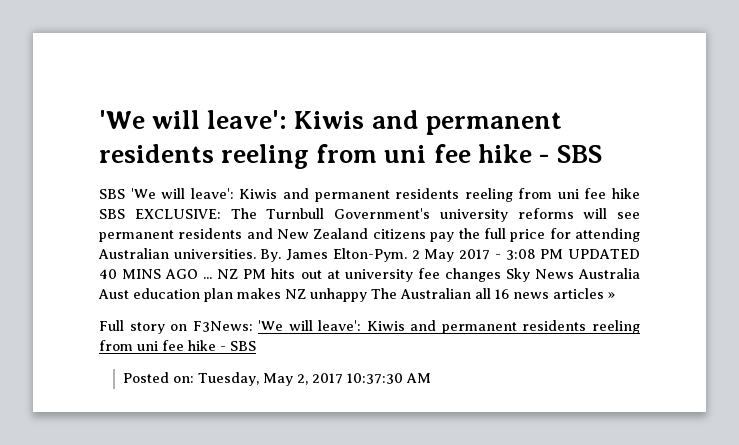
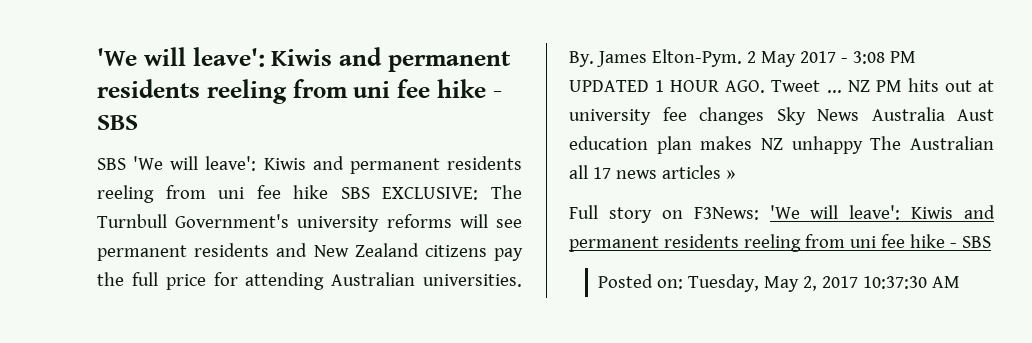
- 2 May 2017 - 3:08 PM UPDATED 40 MINS AGO ...
+ 2 May 2017 - 3:08 PM UPDATED 1 HOUR AGO. Tweet ...
- NZ PM hits out at university fee changes Sky News Australia Aust education plan makes NZ unhappy The Australian all 16 news articles »
+ NZ PM hits out at university fee changes Sky News Australia Aust education plan makes NZ unhappy The Australian all 17 news articles »

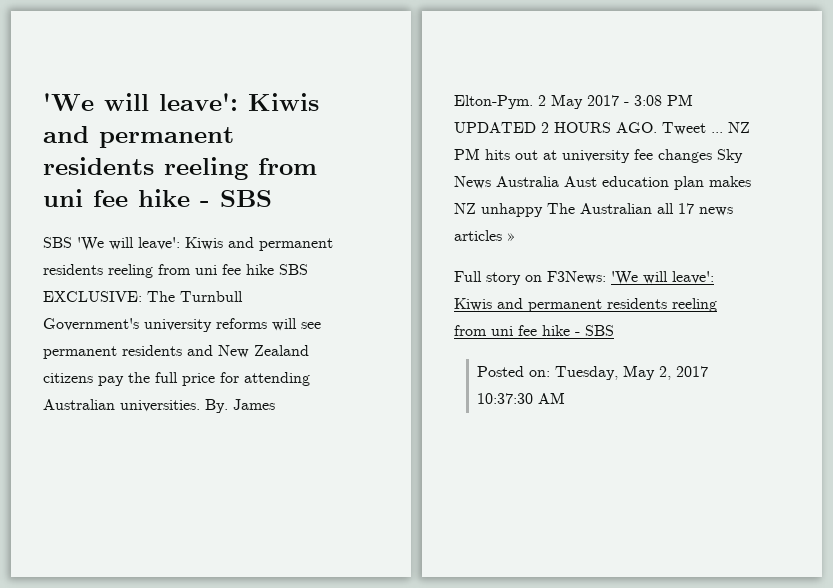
- 2 May 2017 - 3:08 PM UPDATED 1 HOUR AGO. Tweet ...
+ 2 May 2017 - 3:08 PM UPDATED 2 HOURS AGO. Tweet ...

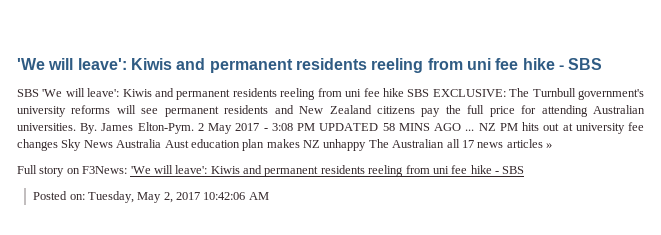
- SBS 'We will leave': Kiwis and permanent residents reeling from uni fee hike SBS EXCLUSIVE: The Turnbull Government's university reforms will see permanent residents and New Zealand citizens pay the full price for attending Australian universities.
+ SBS 'We will leave': Kiwis and permanent residents reeling from uni fee hike SBS EXCLUSIVE: The Turnbull government's university reforms will see permanent residents and New Zealand citizens pay the full price for attending Australian universities.
- 2 May 2017 - 3:08 PM UPDATED 2 HOURS AGO. Tweet ...
+ 2 May 2017 - 3:08 PM UPDATED 58 MINS AGO ...
- Posted on: Tuesday, May 2, 2017 10:37:30 AM
+ Posted on: Tuesday, May 2, 2017 10:42:06 AM

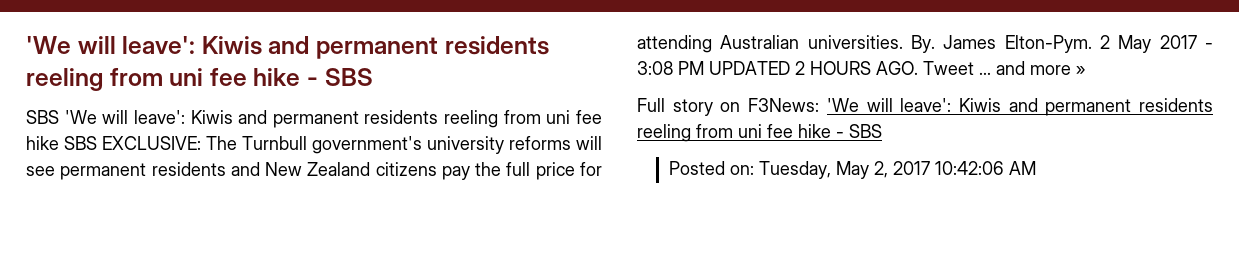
- 2 May 2017 - 3:08 PM UPDATED 58 MINS AGO ... NZ PM hits out at university fee changes Sky News Australia Aust education plan makes NZ unhappy The Australian all 17 news articles »
+ 2 May 2017 - 3:08 PM UPDATED 2 HOURS AGO. Tweet ... and more »

